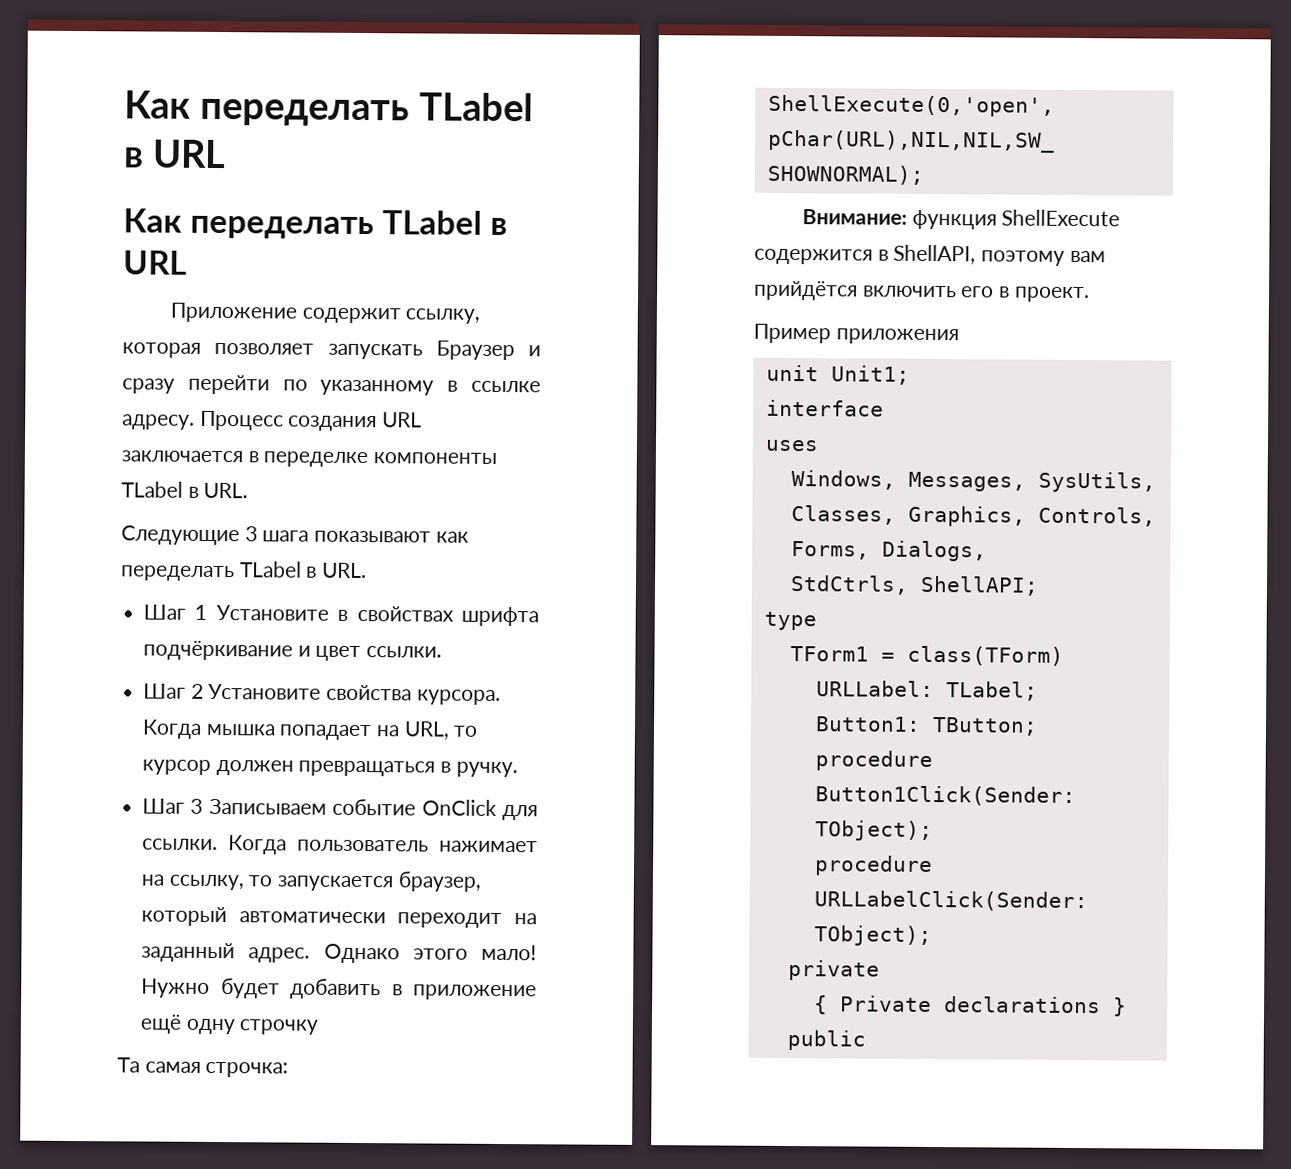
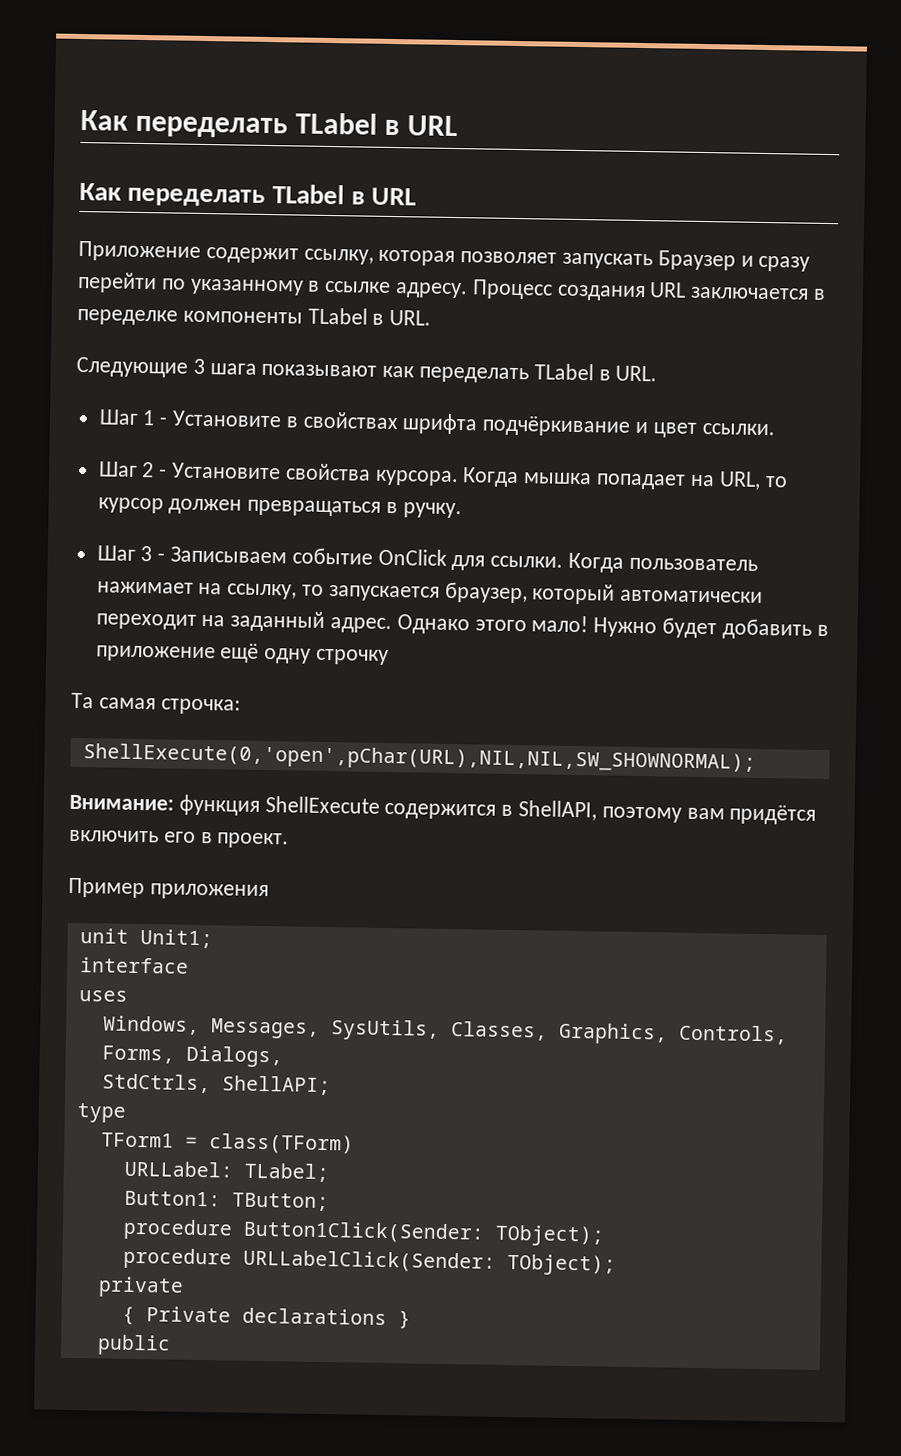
- Шаг 1 Установите в свойствах шрифта подчёркивание и цвет ссылки.
+ Шаг 1 - Установите в свойствах шрифта подчёркивание и цвет ссылки.
- Шаг 2 Установите свойства курсора.
+ Шаг 2 - Установите свойства курсора.
- Шаг 3 Записываем событие OnClick для ссылки.
+ Шаг 3 - Записываем событие OnClick для ссылки.
- Внимание: функция ShellExecute содержится в ShellAPI, поэтому вам прийдётся включить его в проект.
+ Внимание: функция ShellExecute содержится в ShellAPI, поэтому вам придётся включить его в проект.

